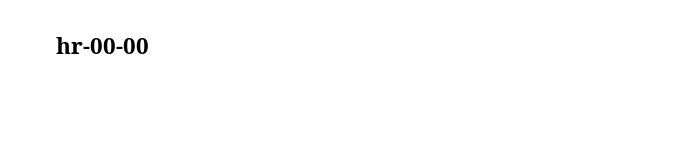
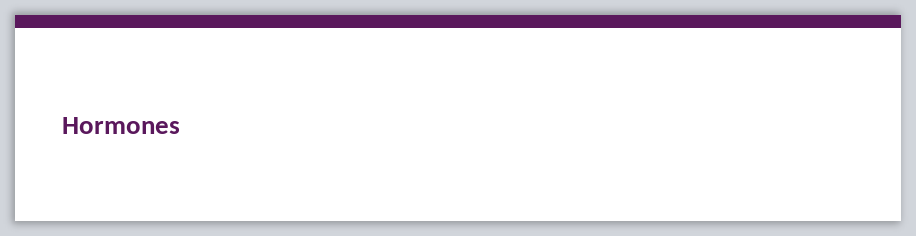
- hr-00-00
+ Hormones

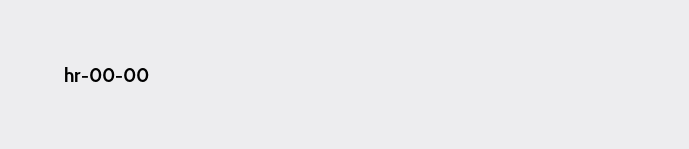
- Hormones
+ hr-00-00

